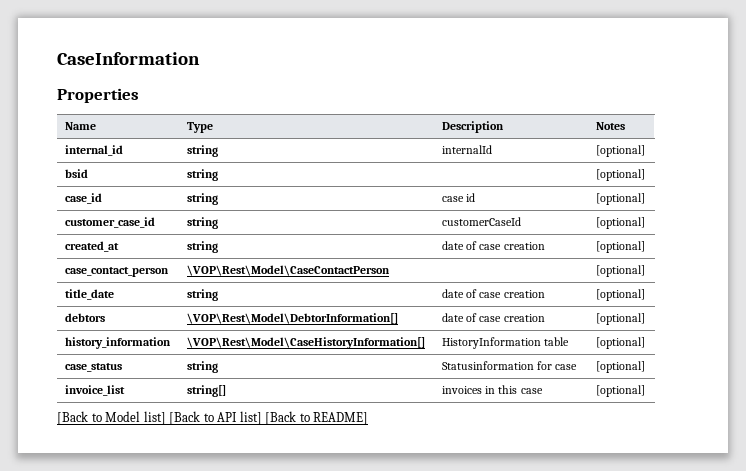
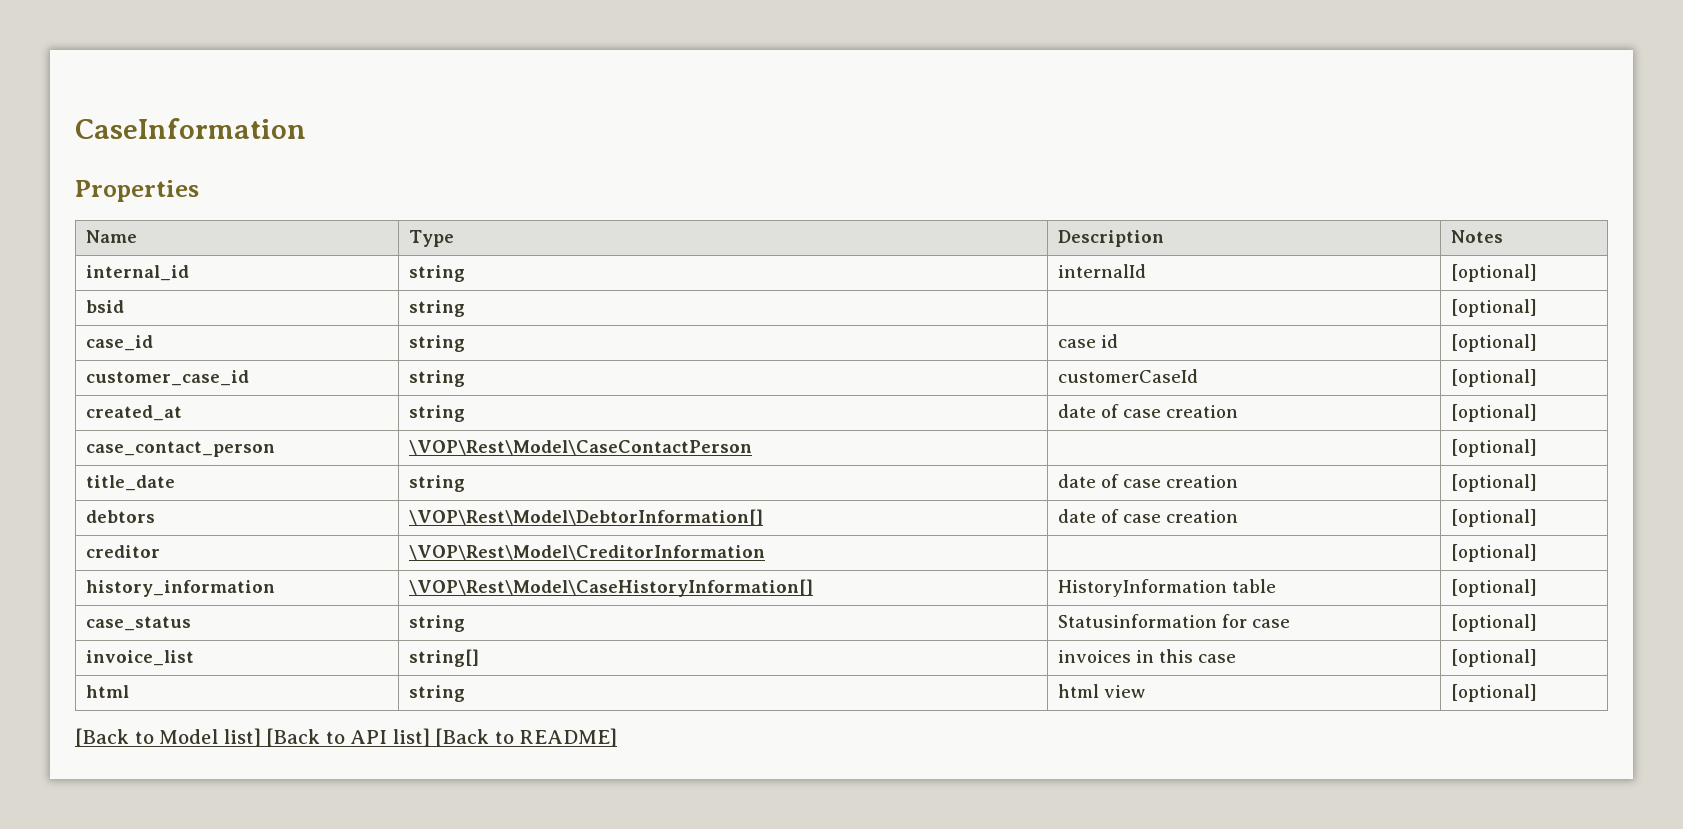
+ creditor | \VOP\Rest\Model\CreditorInformation | | [optional]
+ html | string | html view | [optional]

